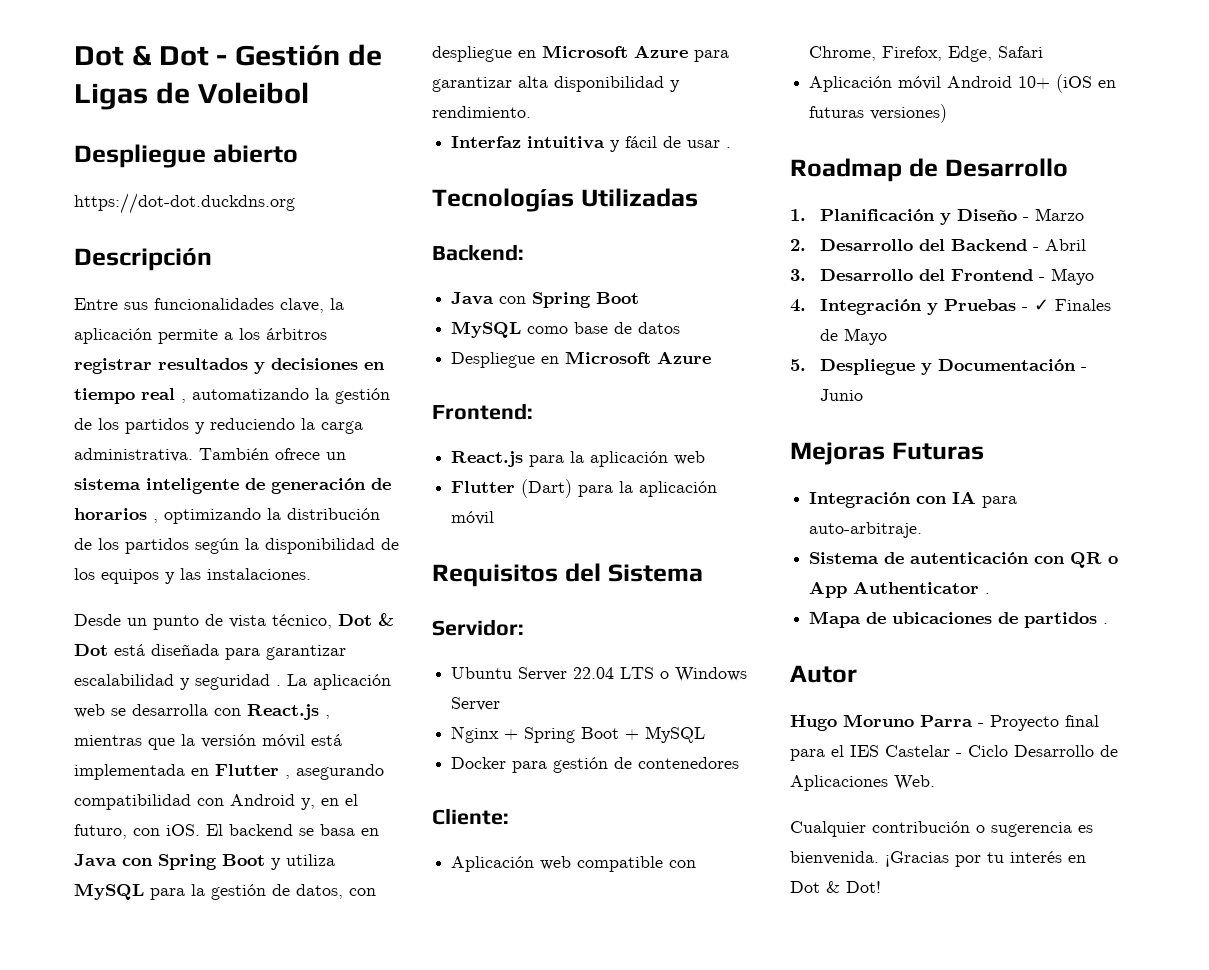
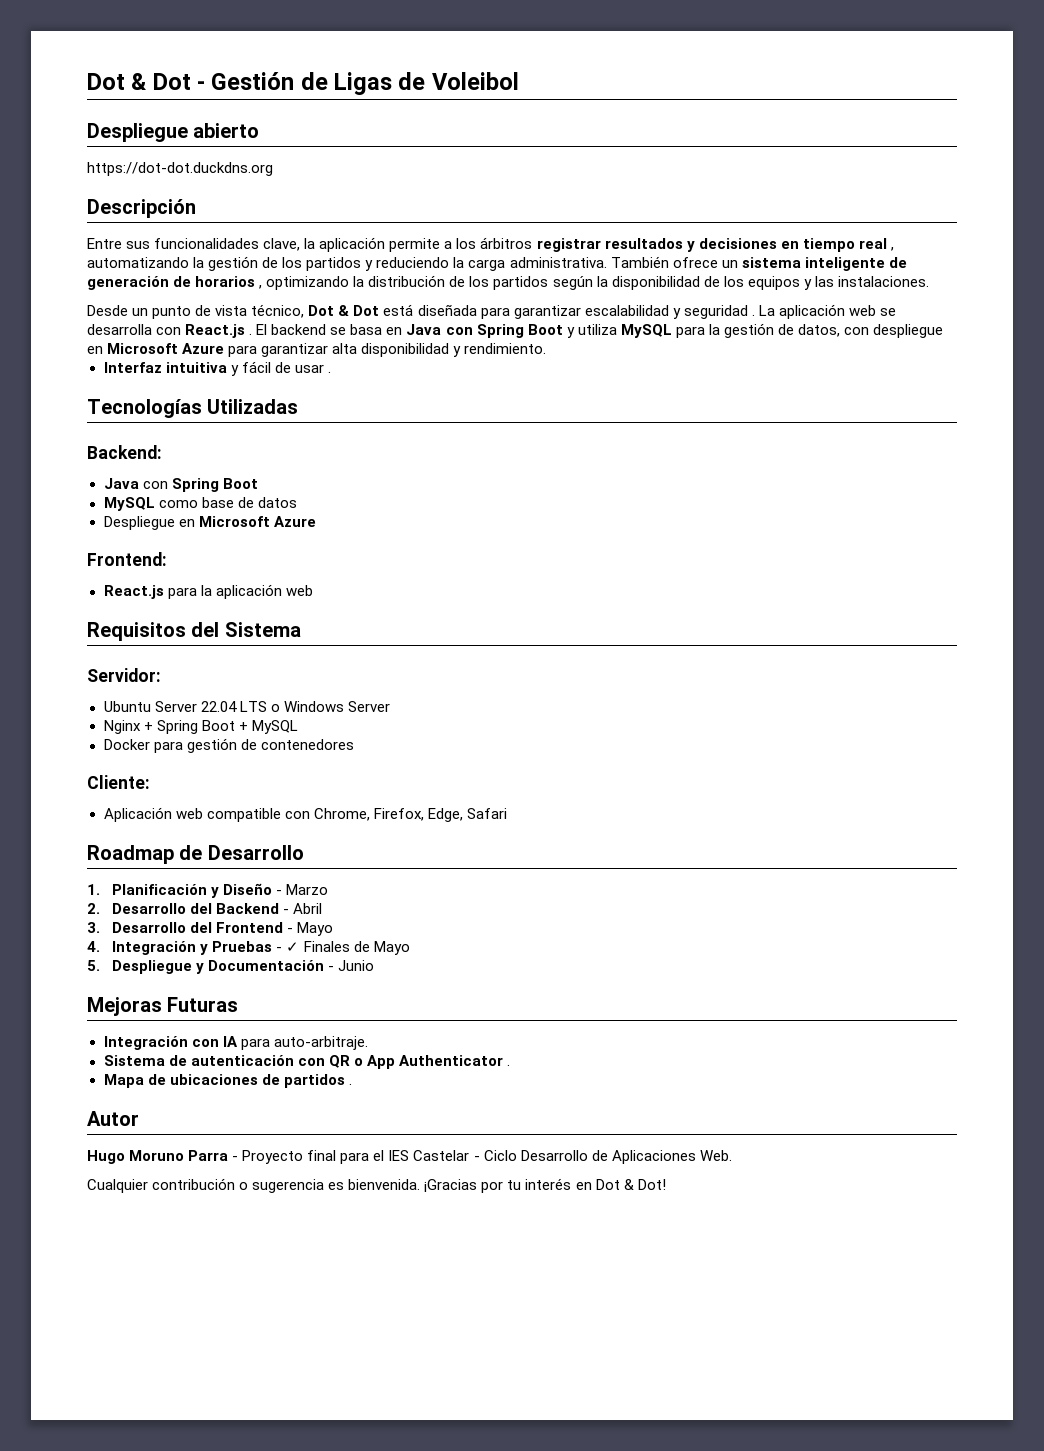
- La aplicación web se desarrolla con React.js , mientras que la versión móvil está implementada en Flutter , asegurando compatibilidad con Android y, en el futuro, con iOS.
+ La aplicación web se desarrolla con React.js .
- Flutter (Dart) para la aplicación móvil
- Aplicación móvil Android 10+ (iOS en futuras versiones)

